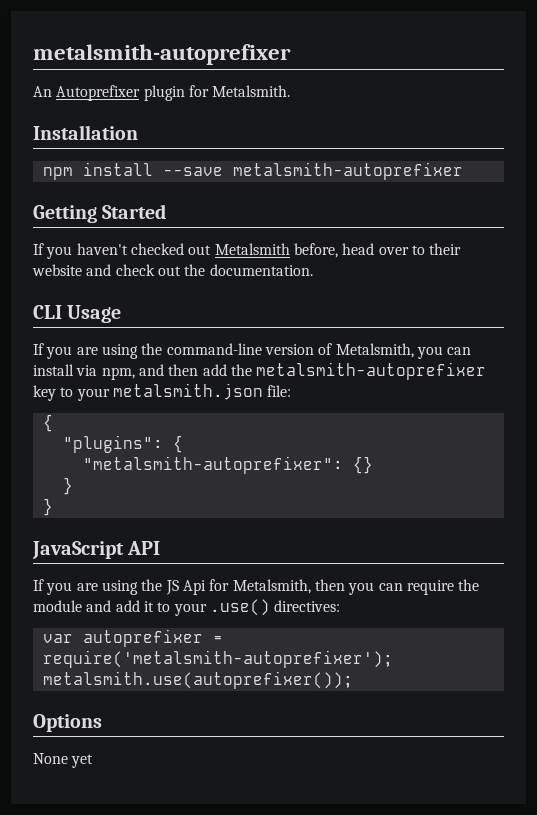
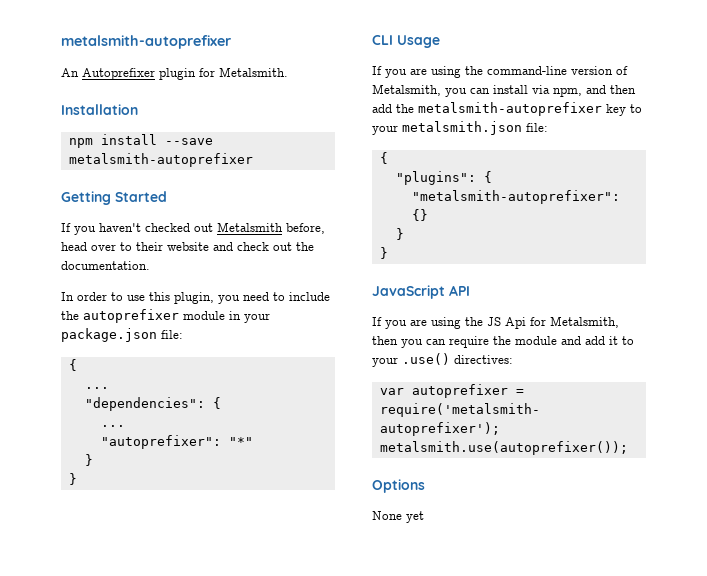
+ In order to use this plugin, you need to include the autoprefixer module in your package.json file:
+ {
+ ...
+ "dependencies": {
+ ...
+ "autoprefixer": "*"
+ }
+ }

